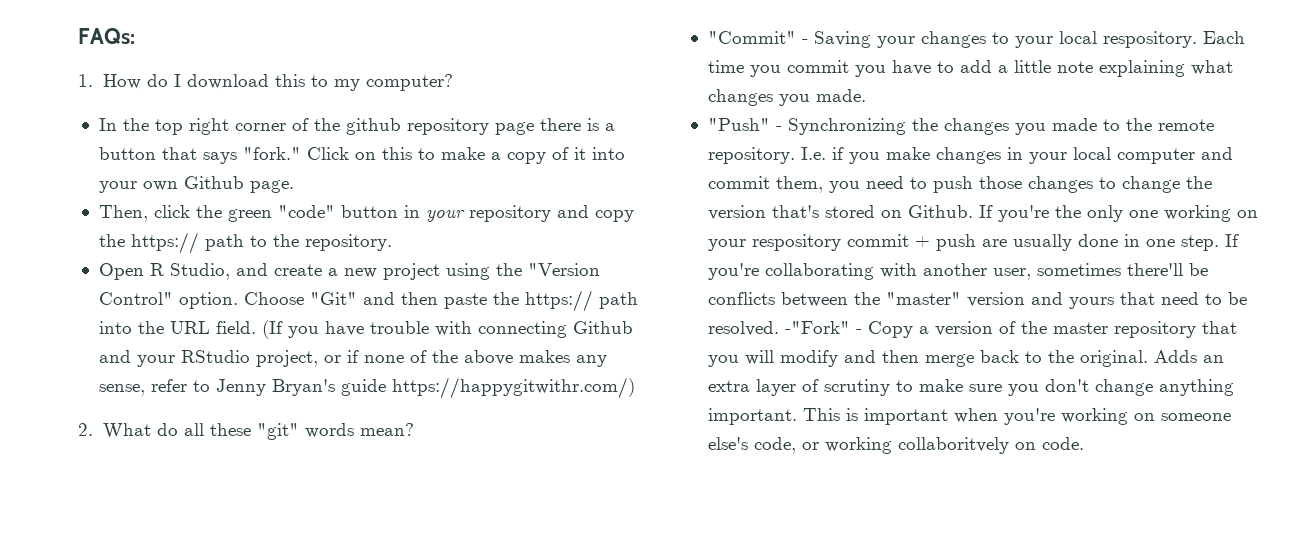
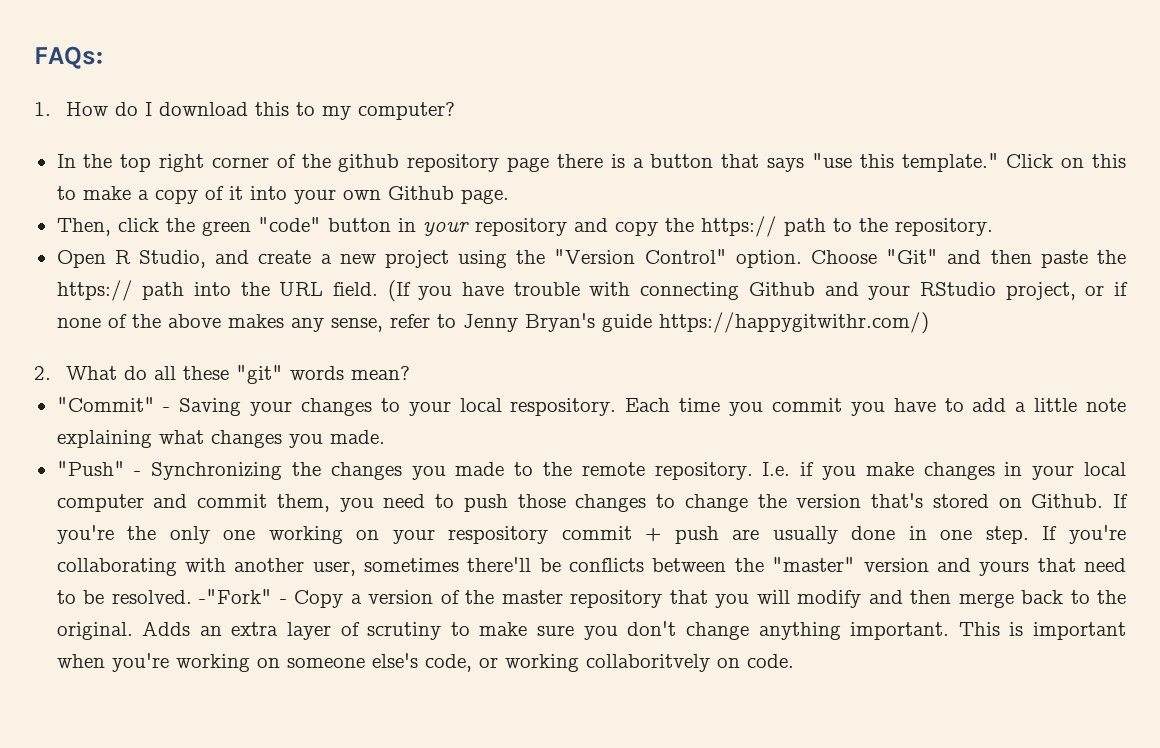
- In the top right corner of the github repository page there is a button that says "fork."
+ In the top right corner of the github repository page there is a button that says "use this template."

